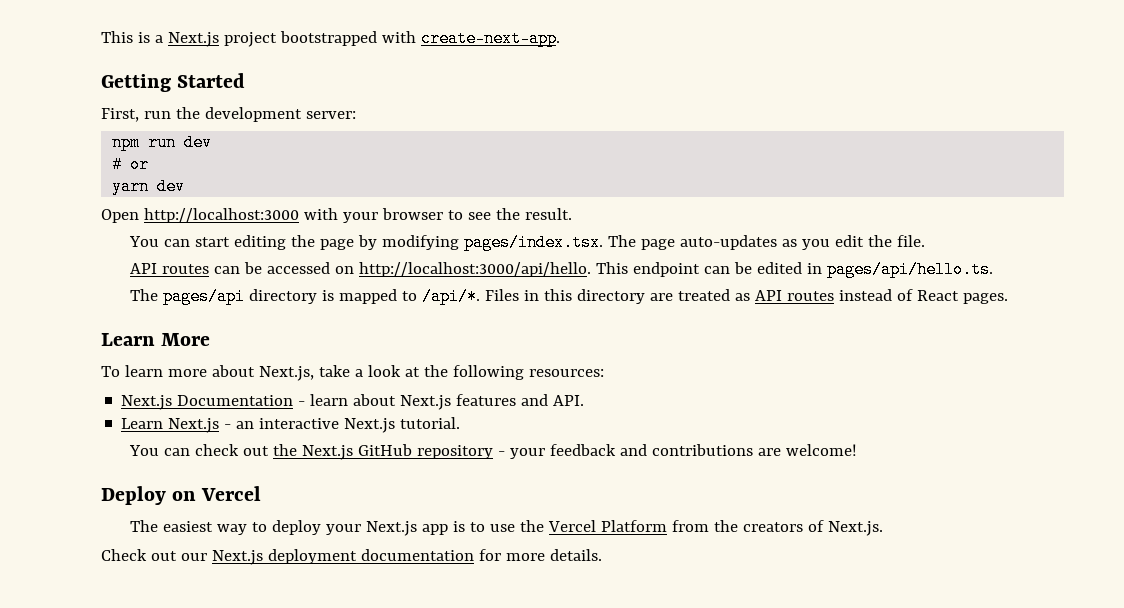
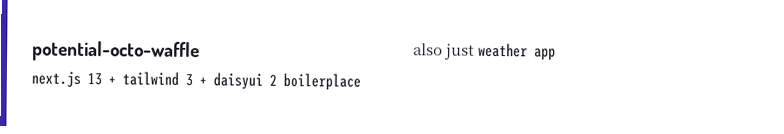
- This is a Next.js project bootstrapped with create-next-app.
- Getting Started
- First, run the development server:
- npm run dev
- # or
- yarn dev
- Open http://localhost:3000 with your browser to see the result.
- You can start editing the page by modifying pages/index.tsx. The page auto-updates as you edit the file.
- API routes can be accessed on http://localhost:3000/api/hello. This endpoint can be edited in pages/api/hello.ts.
- The pages/api directory is mapped to /api/*. Files in this directory are treated as API routes instead of React pages.
- Learn More
- To learn more about Next.js, take a look at the following resources:
- Next.js Documentation - learn about Next.js features and API.
- Learn Next.js - an interactive Next.js tutorial.
- You can check out the Next.js GitHub repository - your feedback and contributions are welcome!
- Deploy on Vercel
- The easiest way to deploy your Next.js app is to use the Vercel Platform from the creators of Next.js.
- Check out our Next.js deployment documentation for more details.
+ potential-octo-waffle
+ next.js 13 + tailwind 3 + daisyui 2 boilerplace also just weather app

